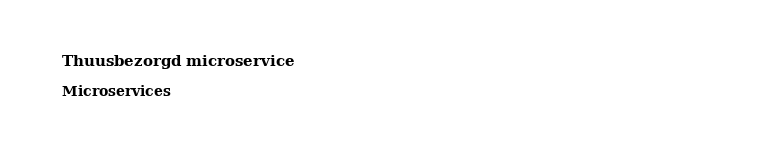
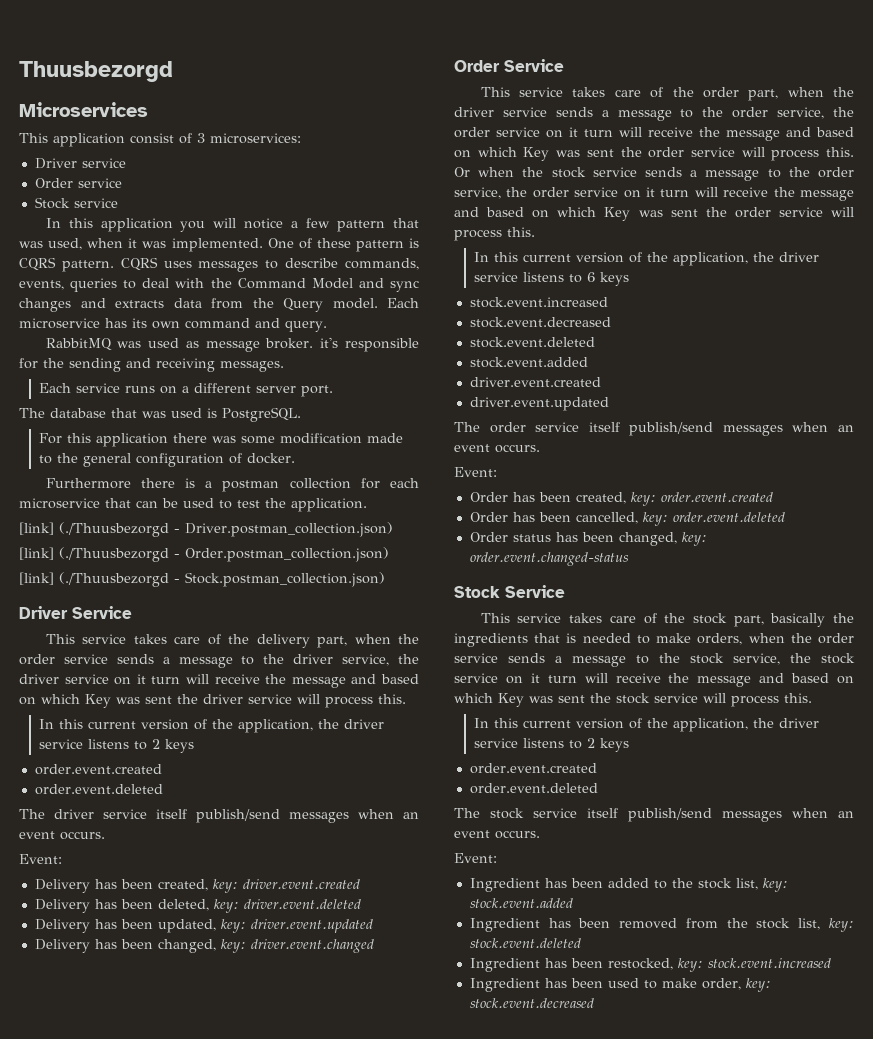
- Thuusbezorgd microservice
+ Thuusbezorgd
+ This application consist of 3 microservices:
+ Driver service
+ Order service
+ Stock service
+ In this application you will notice a few pattern that was used, when it was implemented. One of these pattern is CQRS pattern. CQRS uses messages to describe commands, events, queries to deal with the Command Model and sync changes and extracts data from the Query model. Each microservice has its own command and query.
+ RabbitMQ was used as message broker. it's responsible for the sending and receiving messages.
+ Each service runs on a different server port.
+ The database that was used is PostgreSQL.
+ For this application there was some modification made to the general configuration of docker.
+ Furthermore there is a postman collection for each microservice that can be used to test the application.
+ [link] (./Thuusbezorgd - Driver.postman_collection.json)
+ [link] (./Thuusbezorgd - Order.postman_collection.json)
+ [link] (./Thuusbezorgd - Stock.postman_collection.json)
+ Driver Service
+ This service takes care of the delivery part, when the order service sends a message to the driver service, the driver service on it turn will receive the message and based on which Key was sent the driver service will process this.
+ In this current version of the application, the driver service listens to 2 keys
+ order.event.created
+ order.event.deleted
+ The driver service itself publish/send messages when an event occurs.
+ Event:
+ Delivery has been created, key: driver.event.created
+ Delivery has been deleted, key: driver.event.deleted
+ Delivery has been updated, key: driver.event.updated
+ Delivery has been changed, key: driver.event.changed
+ Order Service
+ This service takes care of the order part, when the driver service sends a message to the order service, the order service on it turn will receive the message and based on which Key was sent the order service will process this. Or when the stock service sends a message to the order service, the order service on it turn will receive the message and based on which Key was sent the order service will process this.
+ In this current version of the application, the driver service listens to 6 keys
+ stock.event.increased
+ stock.event.decreased
+ stock.event.deleted
+ stock.event.added
+ driver.event.created
+ driver.event.updated
+ The order service itself publish/send messages when an event occurs.
+ Event:
+ Order has been created, key: order.event.created
+ Order has been cancelled, key: order.event.deleted
+ Order status has been changed, key: order.event.changed-status
+ Stock Service
+ This service takes care of the stock part, basically the ingredients that is needed to make orders, when the order service sends a message to the stock service, the stock service on it turn will receive the message and based on which Key was sent the stock service will process this.
+ In this current version of the application, the driver service listens to 2 keys
+ order.event.created
+ order.event.deleted
+ The stock service itself publish/send messages when an event occurs.
+ Event:
+ Ingredient has been added to the stock list, key: stock.event.added
+ Ingredient has been removed from the stock list, key: stock.event.deleted
+ Ingredient has been restocked, key: stock.event.increased
+ Ingredient has been used to make order, key: stock.event.decreased

